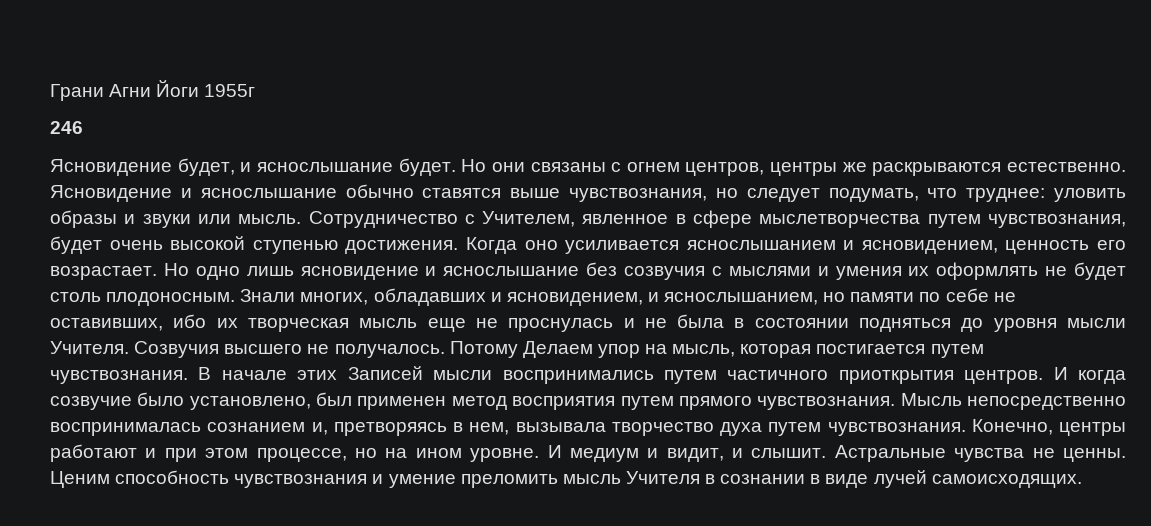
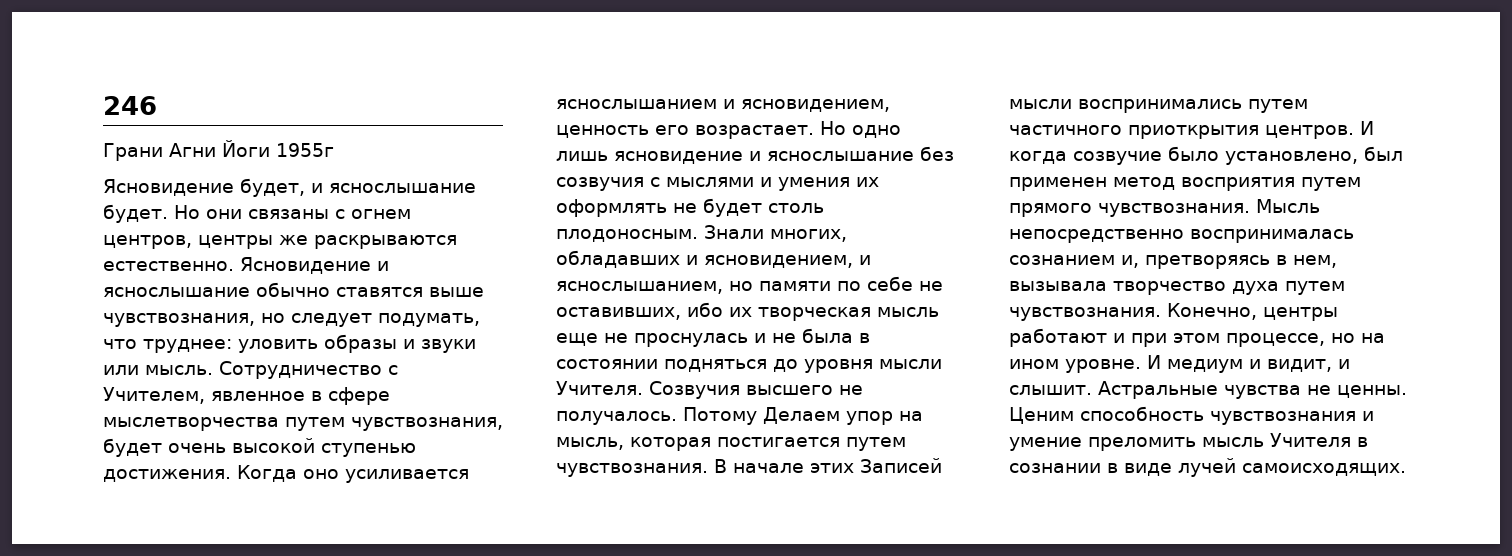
+ 246
- 246

